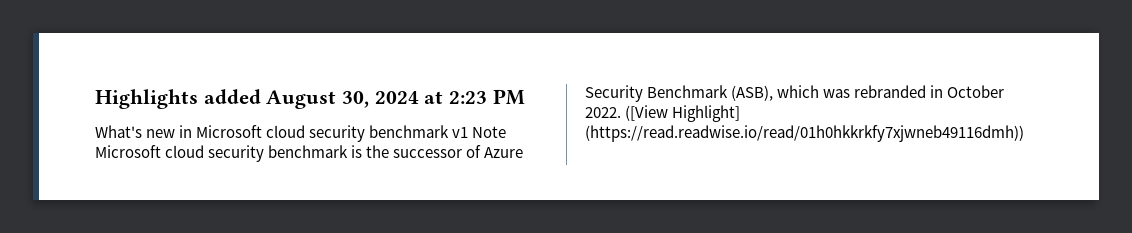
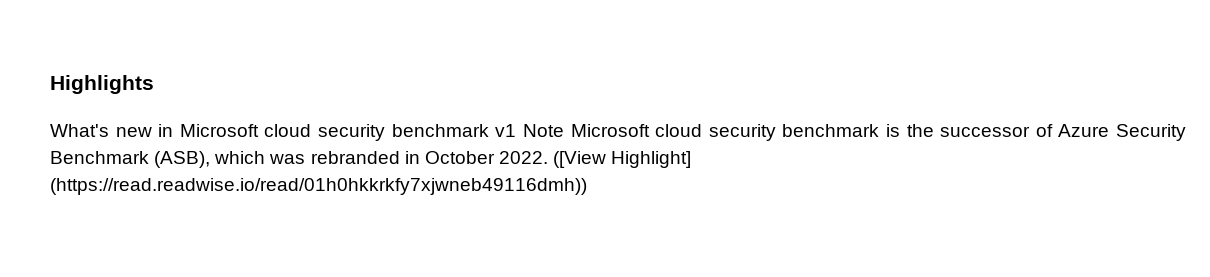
- Highlights added August 30, 2024 at 2:23 PM
+ Highlights

